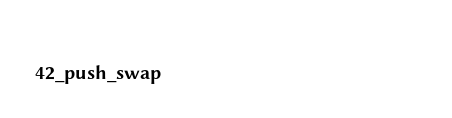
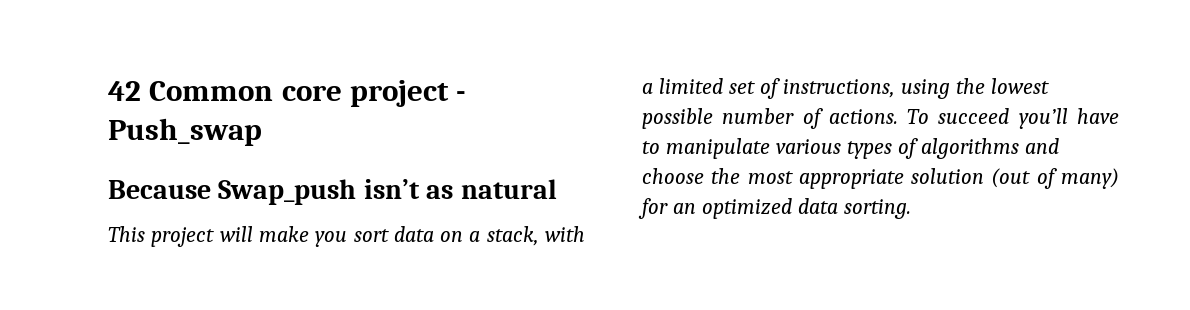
- 42_push_swap
+ 42 Common core project - Push_swap
+ Because Swap_push isn’t as natural
+ This project will make you sort data on a stack, with a limited set of instructions, using the lowest possible number of actions. To succeed you’ll have to manipulate various types of algorithms and choose the most appropriate solution (out of many) for an optimized data sorting.

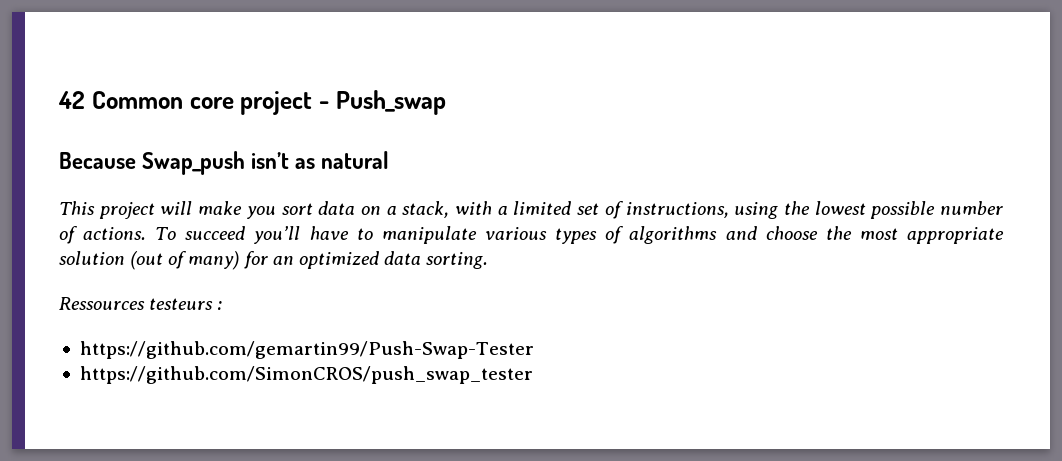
+ Ressources testeurs :
+ https://github.com/gemartin99/Push-Swap-Tester
+ https://github.com/SimonCROS/push_swap_tester

